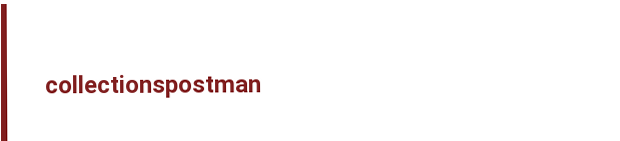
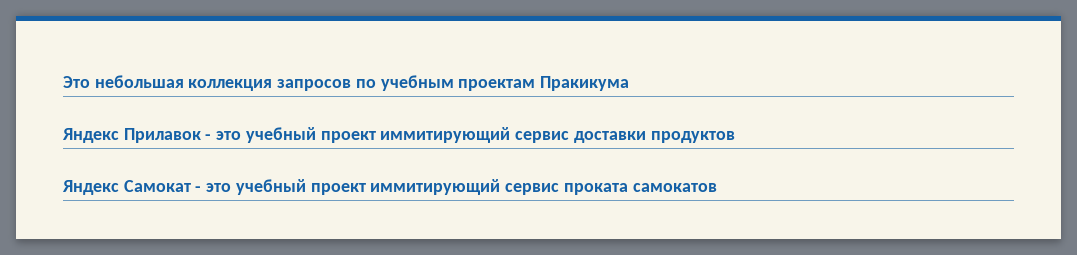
- collectionspostman
+ Это небольшая коллекция запросов по учебным проектам Пракикума
+ Яндекс Прилавок - это учебный проект иммитирующий сервис доставки продуктов
+ Яндекс Самокат - это учебный проект иммитирующий сервис проката самокатов

